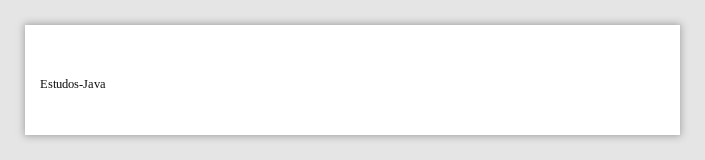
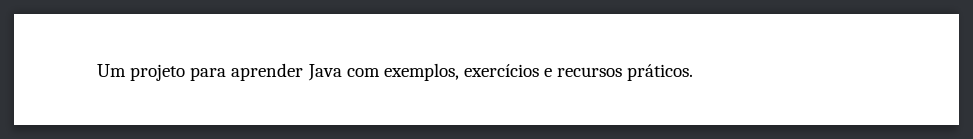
- Estudos-Java
+ Um projeto para aprender Java com exemplos, exercícios e recursos práticos.

